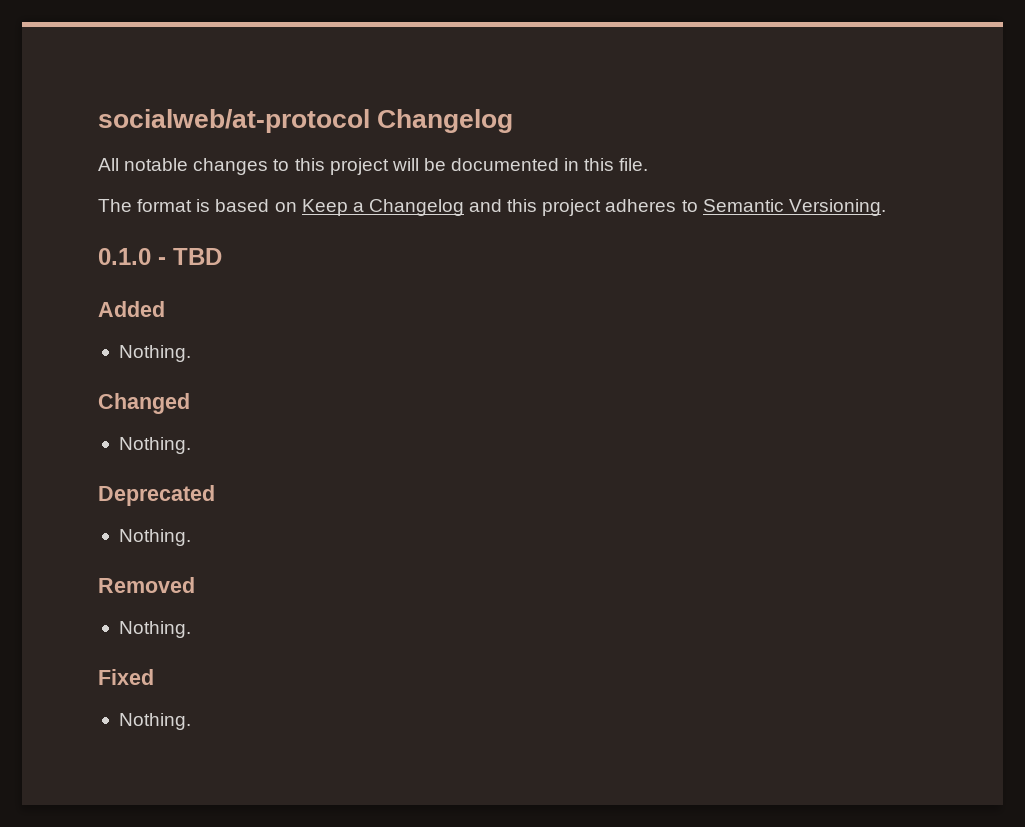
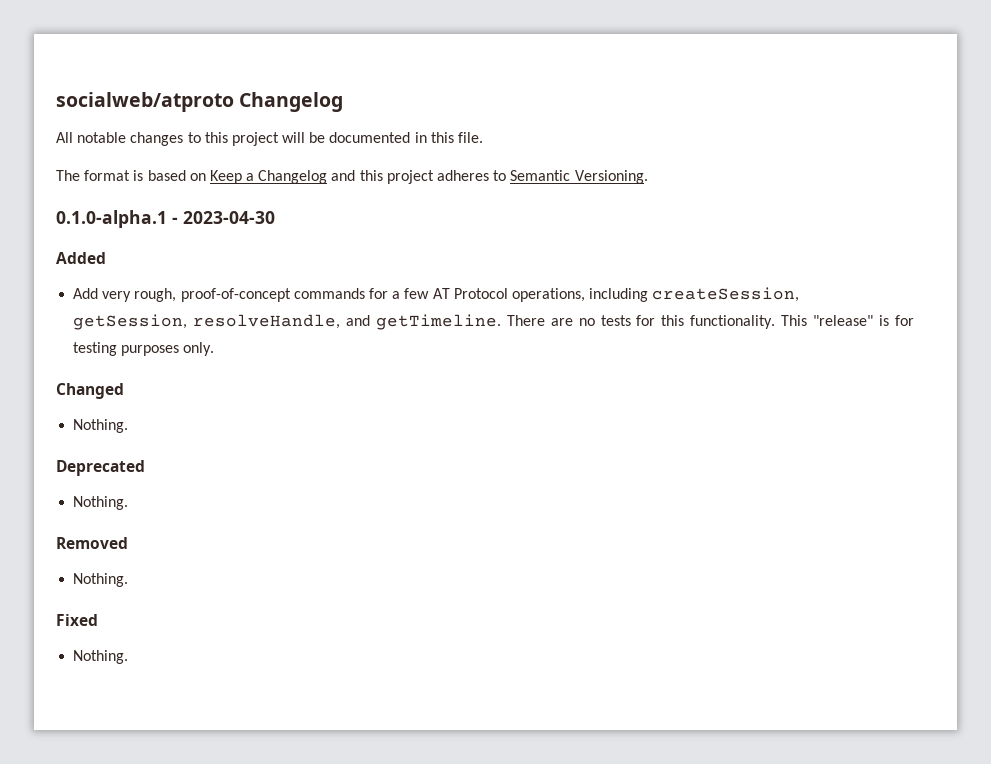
- socialweb/at-protocol Changelog
+ socialweb/atproto Changelog
- 0.1.0 - TBD
+ 0.1.0-alpha.1 - 2023-04-30
  Added
- Nothing.
+ Add very rough, proof-of-concept commands for a few AT Protocol operations, including createSession, getSession, resolveHandle, and getTimeline. There are no tests for this functionality. This "release" is for testing purposes only.

